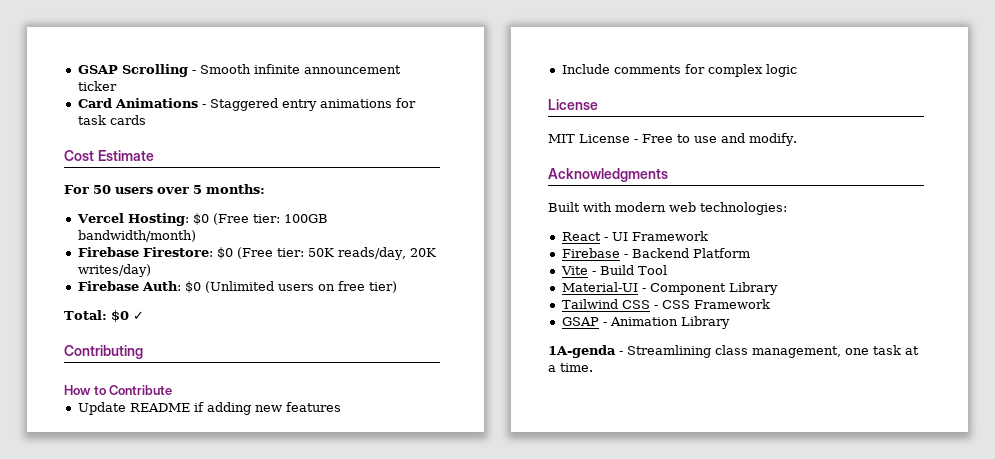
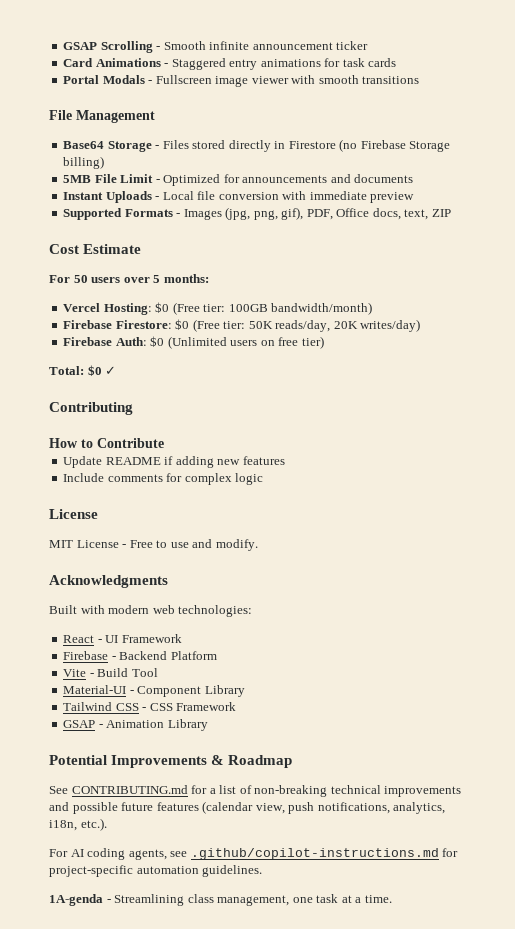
+ Portal Modals - Fullscreen image viewer with smooth transitions
+ File Management
+ Base64 Storage - Files stored directly in Firestore (no Firebase Storage billing)
+ 5MB File Limit - Optimized for announcements and documents
+ Instant Uploads - Local file conversion with immediate preview
+ Supported Formats - Images (jpg, png, gif), PDF, Office docs, text, ZIP
+ Potential Improvements & Roadmap
+ See CONTRIBUTING.md for a list of non-breaking technical improvements and possible future features (calendar view, push notifications, analytics, i18n, etc.).
+ For AI coding agents, see .github/copilot-instructions.md for project-specific automation guidelines.

